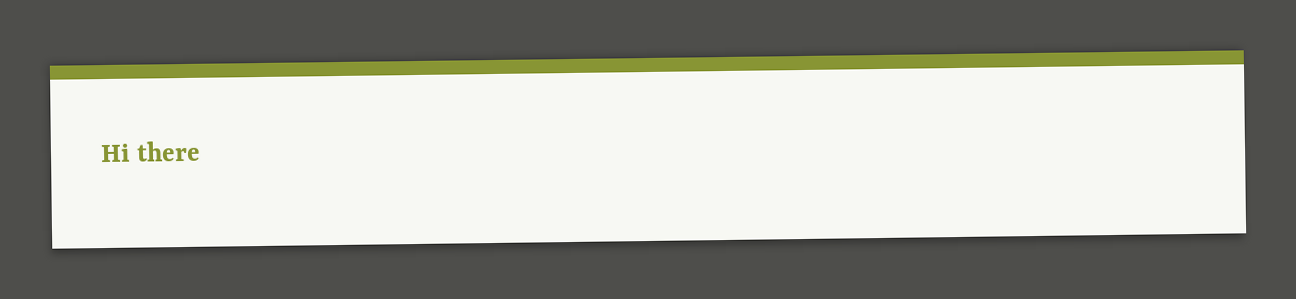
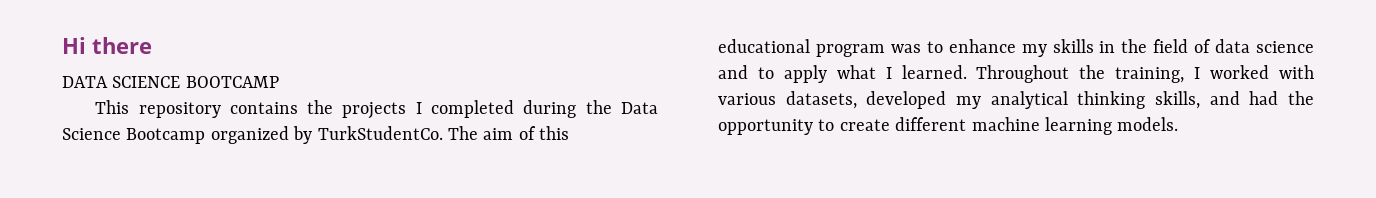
+ DATA SCIENCE BOOTCAMP
+ This repository contains the projects I completed during the Data Science Bootcamp organized by TurkStudentCo. The aim of this educational program was to enhance my skills in the field of data science and to apply what I learned. Throughout the training, I worked with various datasets, developed my analytical thinking skills, and had the opportunity to create different machine learning models.

